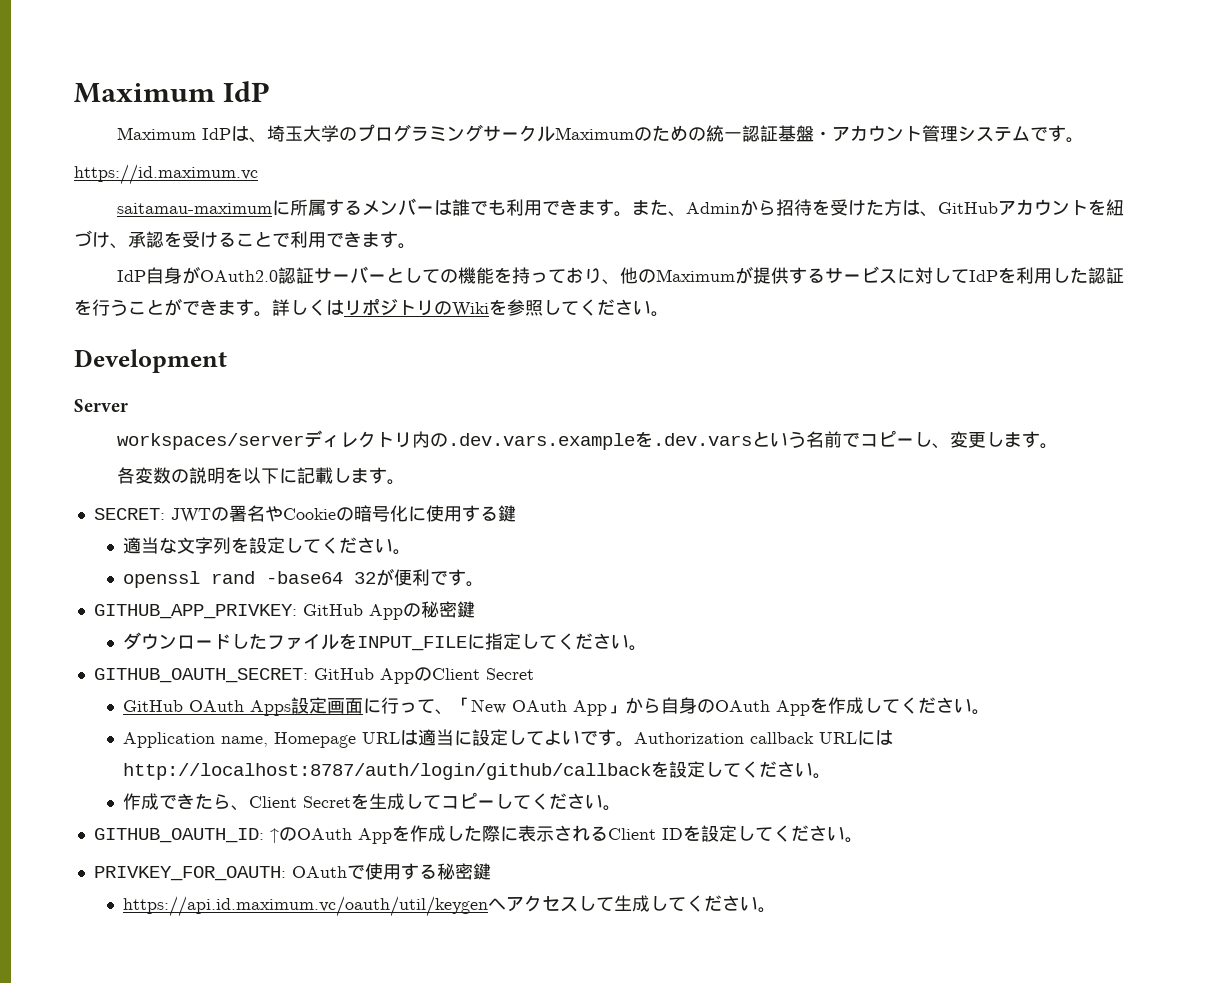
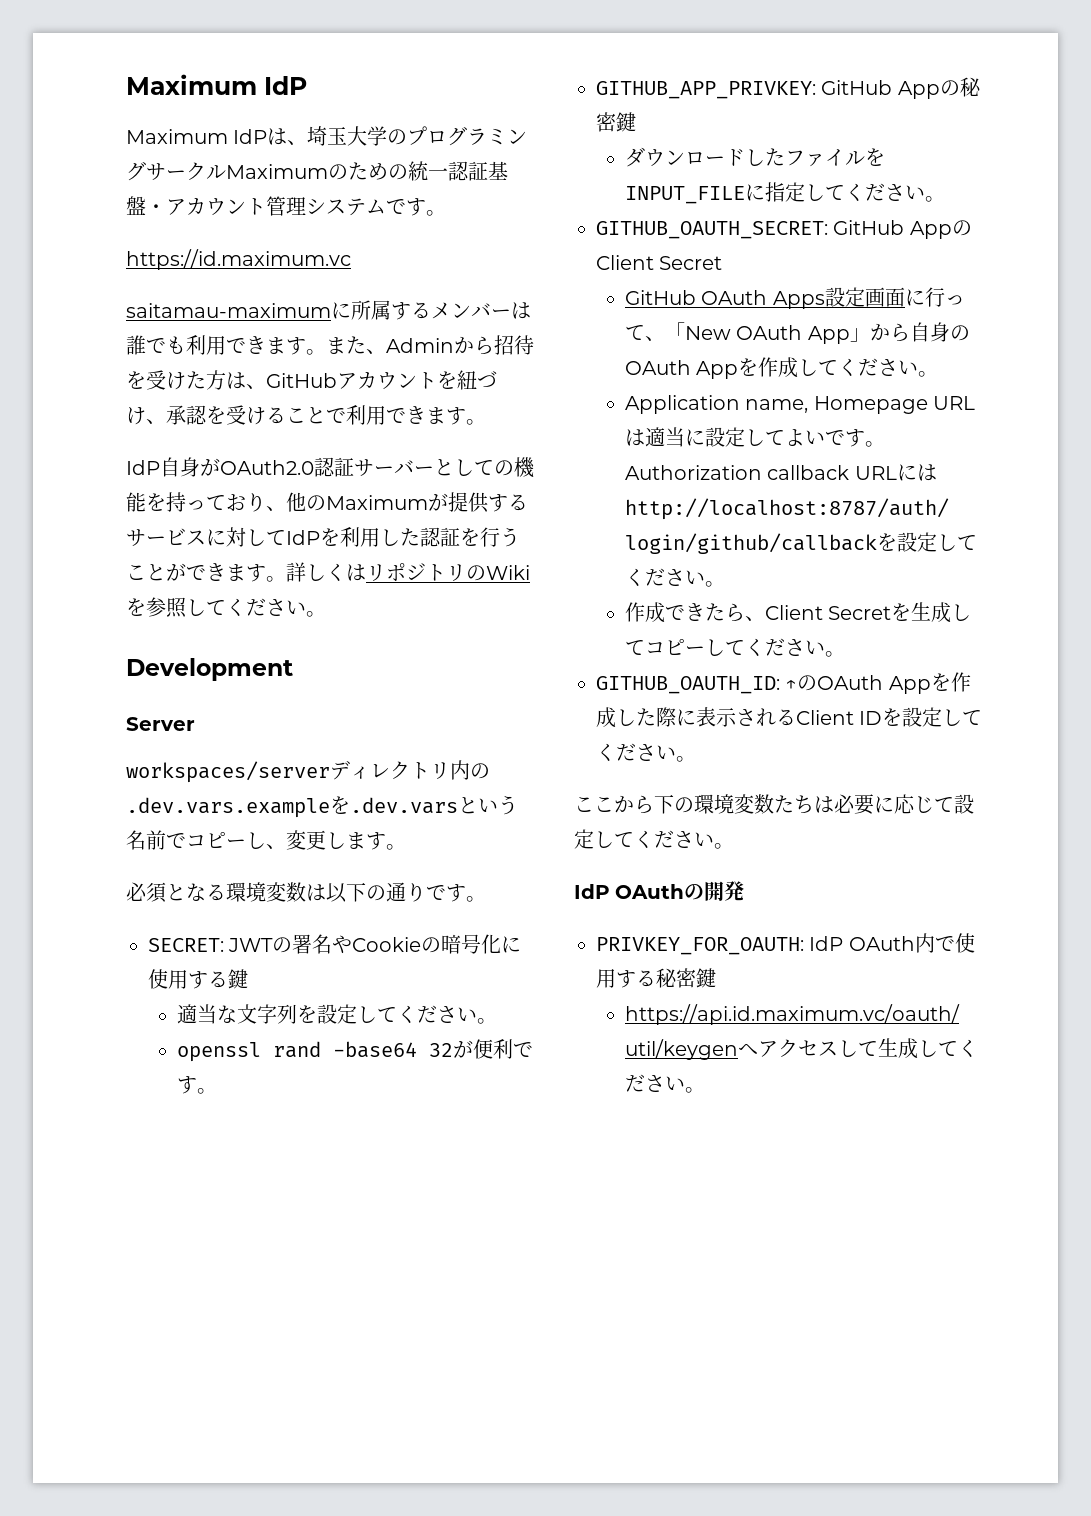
- 各変数の説明を以下に記載します。
+ 必須となる環境変数は以下の通りです。
+ ここから下の環境変数たちは必要に応じて設定してください。
+ IdP OAuthの開発
- PRIVKEY_FOR_OAUTH: OAuthで使用する秘密鍵
+ PRIVKEY_FOR_OAUTH: IdP OAuth内で使用する秘密鍵

